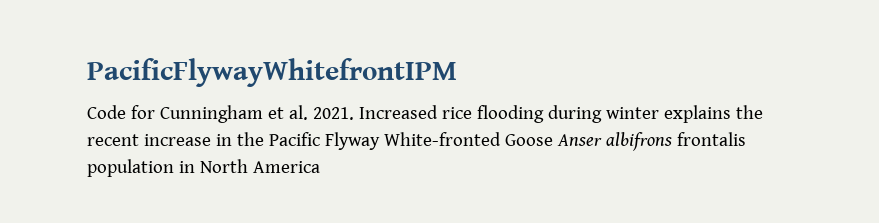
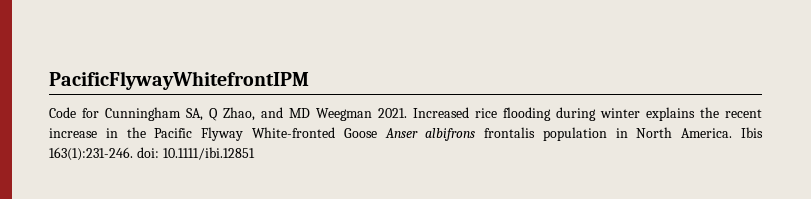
- Code for Cunningham et al. 2021.
+ Code for Cunningham SA, Q Zhao, and MD Weegman 2021.
- Increased rice flooding during winter explains the recent increase in the Pacific Flyway White-fronted Goose Anser albifrons frontalis population in North America
+ Increased rice flooding during winter explains the recent increase in the Pacific Flyway White-fronted Goose Anser albifrons frontalis population in North America. Ibis 163(1):231-246. doi: 10.1111/ibi.12851

